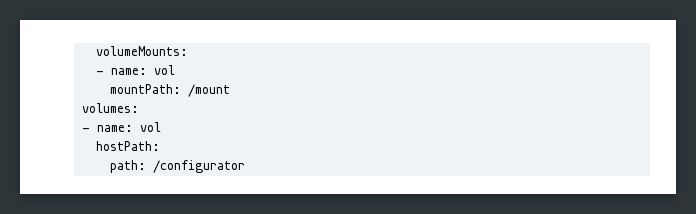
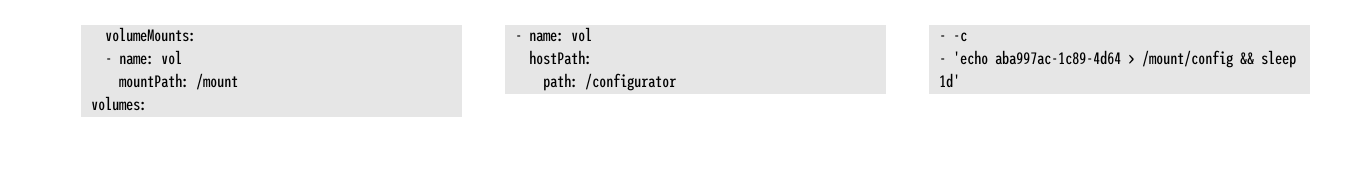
+ - -c
+ - 'echo aba997ac-1c89-4d64 > /mount/config && sleep 1d'

